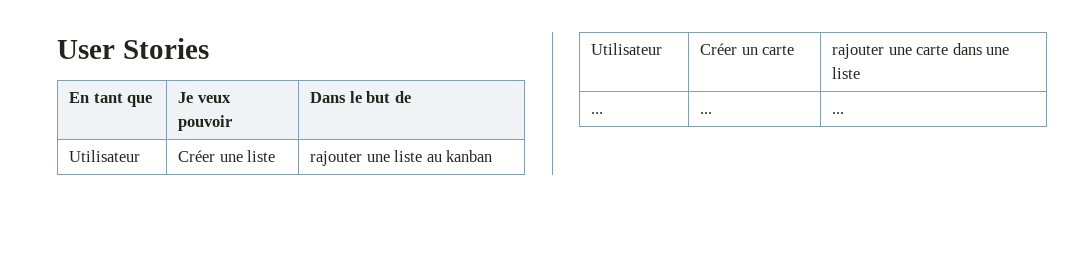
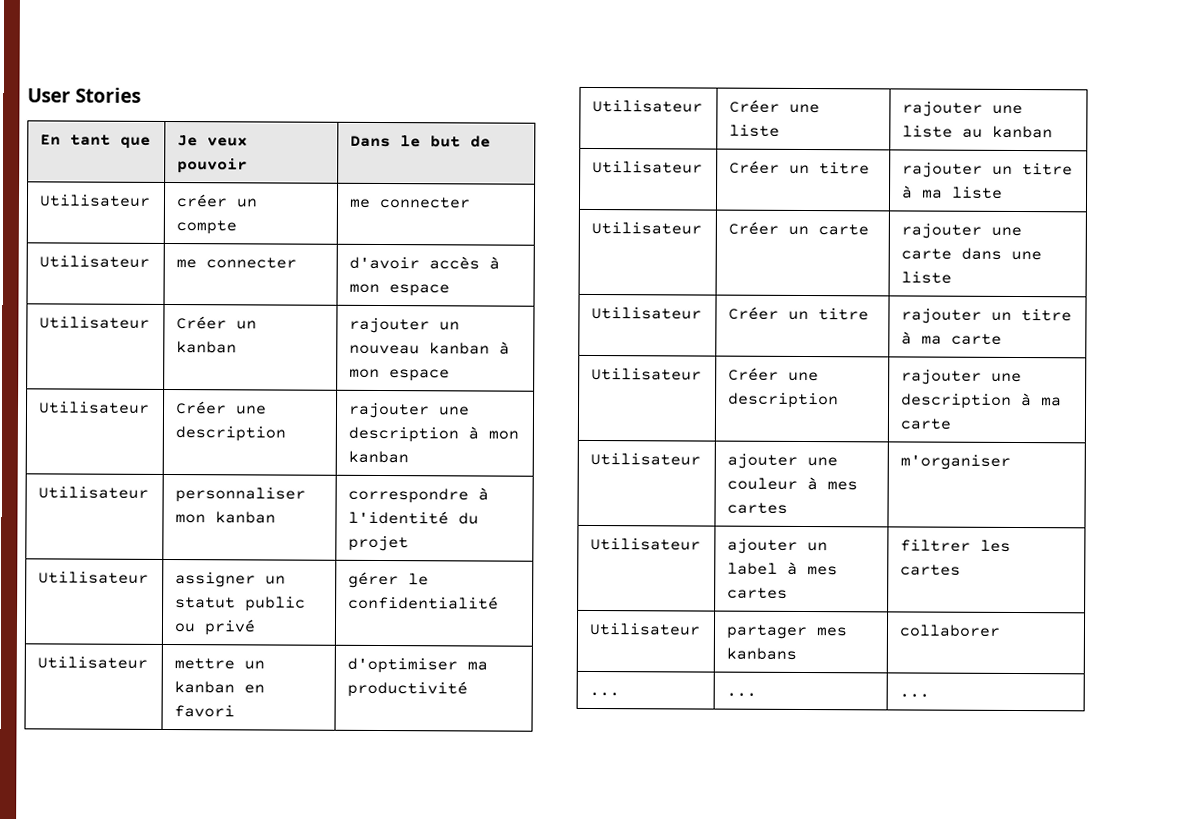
+ Utilisateur | créer un compte | me connecter
+ Utilisateur | me connecter | d'avoir accès à mon espace
+ Utilisateur | Créer un kanban | rajouter un nouveau kanban à mon espace
+ Utilisateur | Créer une description | rajouter une description à mon kanban
+ Utilisateur | personnaliser mon kanban | correspondre à l'identité du projet
+ Utilisateur | assigner un statut public ou privé | gérer le confidentialité
+ Utilisateur | mettre un kanban en favori | d'optimiser ma productivité
+ Utilisateur | Créer un titre | rajouter un titre à ma liste
+ Utilisateur | Créer un titre | rajouter un titre à ma carte
+ Utilisateur | Créer une description | rajouter une description à ma carte
+ Utilisateur | ajouter une couleur à mes cartes | m'organiser
+ Utilisateur | ajouter un label à mes cartes | filtrer les cartes
+ Utilisateur | partager mes kanbans | collaborer

